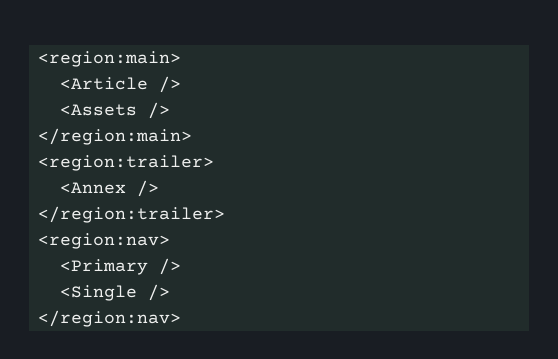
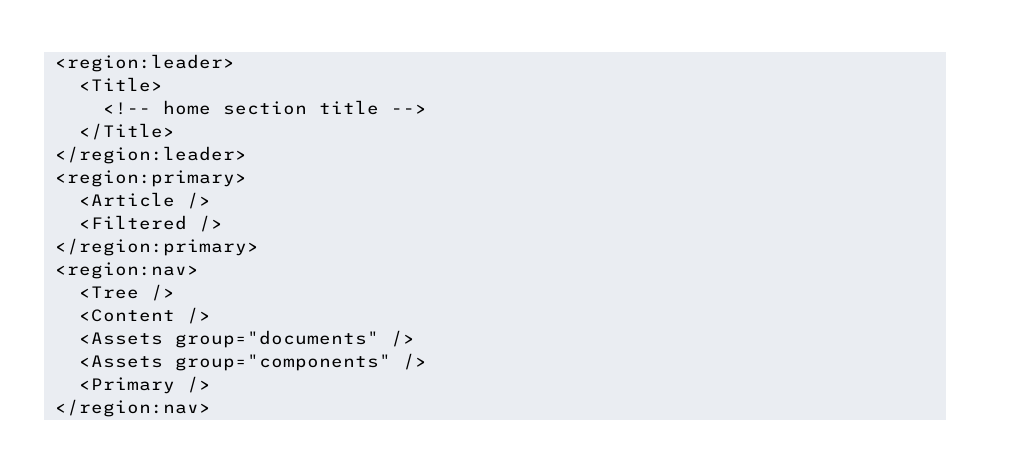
- <region:main>
+ <region:leader>
+ <Title>
+ <!-- home section title -->
+ </Title>
+ </region:leader>
+ <region:primary>
- <Assets />
- </region:main>
- <region:trailer>
- <Annex />
- </region:trailer>
+ <Filtered />
+ </region:primary>
  <region:nav>
+ <Tree />
+ <Content />
+ <Assets group="documents" />
+ <Assets group="components" />
- <Single />

